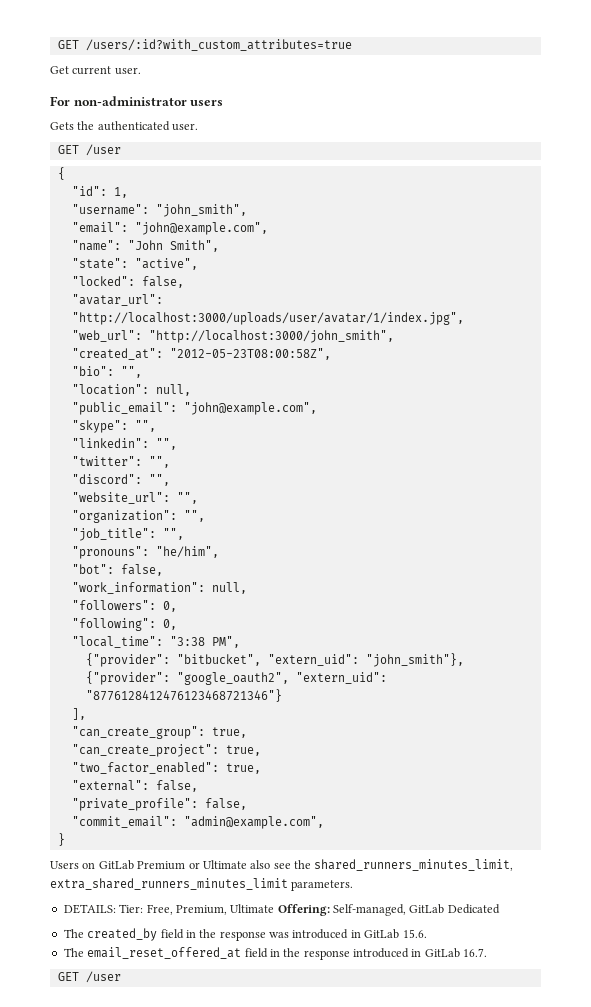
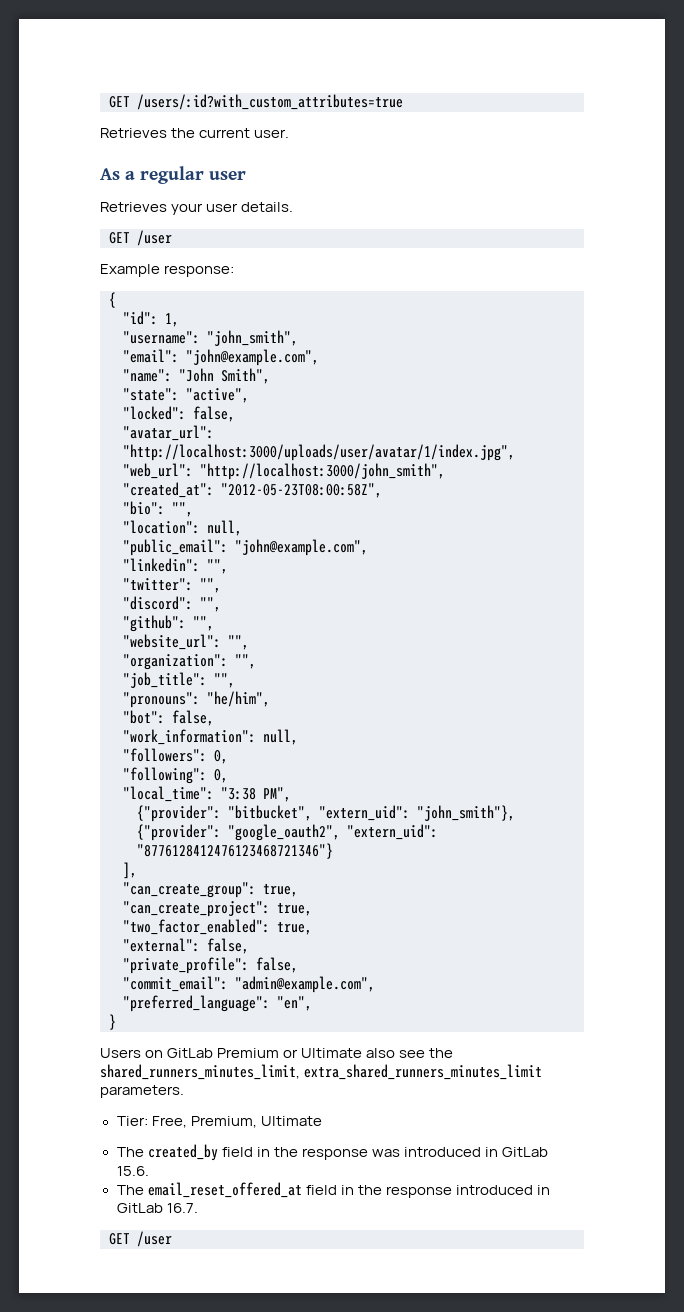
- Get current user.
+ Retrieves the current user.
- For non-administrator users
- Gets the authenticated user.
+ As a regular user
+ Retrieves your user details.
  GET /user
+ Example response:
- "skype": "",
+ "github": "",
+ "preferred_language": "en",
- DETAILS: Tier: Free, Premium, Ultimate Offering: Self-managed, GitLab Dedicated
+ Tier: Free, Premium, Ultimate

